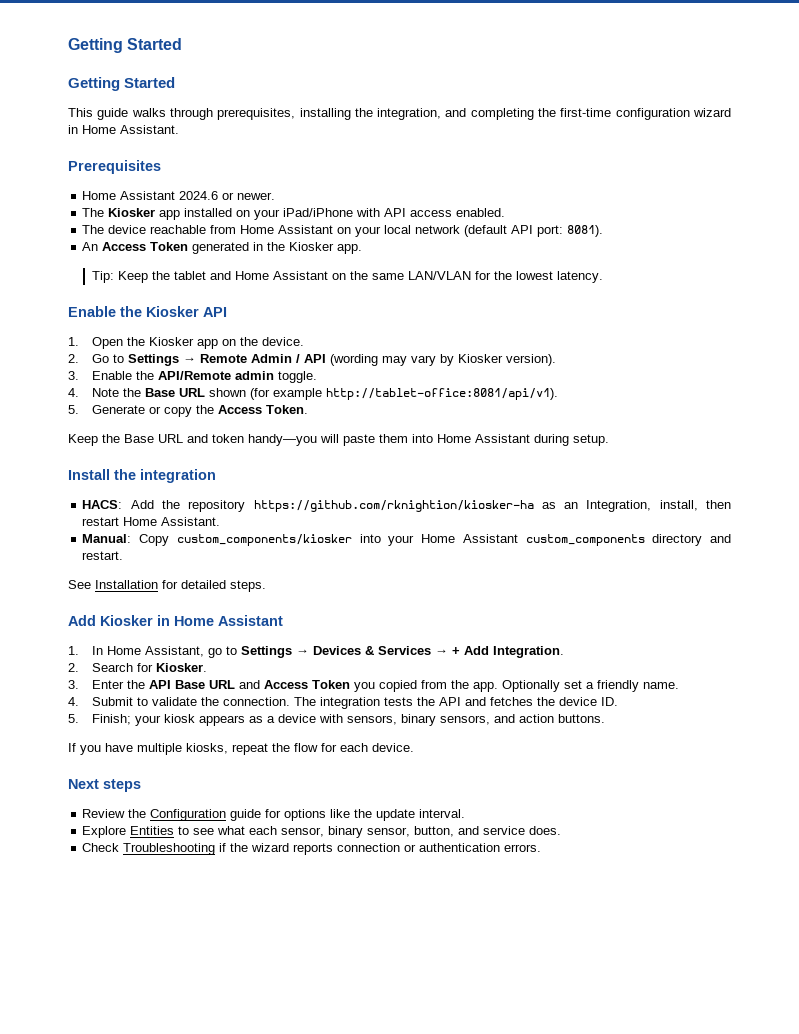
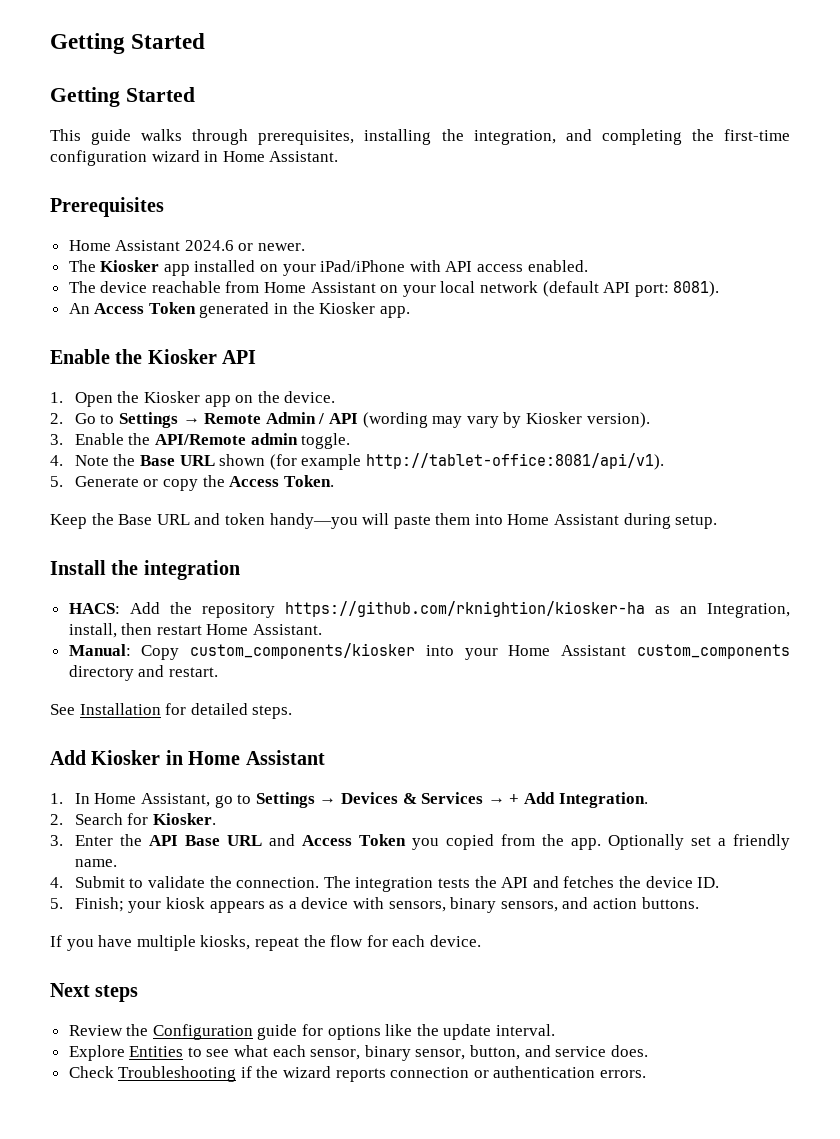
- Tip: Keep the tablet and Home Assistant on the same LAN/VLAN for the lowest latency.

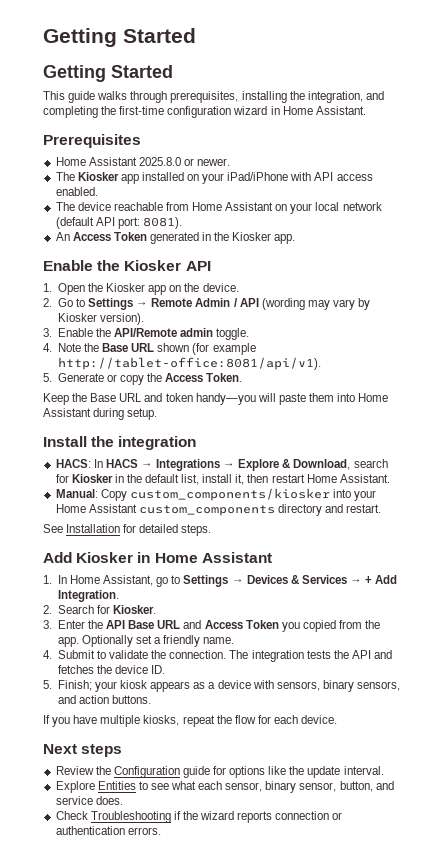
- Home Assistant 2024.6 or newer.
+ Home Assistant 2025.8.0 or newer.
- HACS: Add the repository https://github.com/rknightion/kiosker-ha as an Integration, install, then restart Home Assistant.
+ HACS: In HACS → Integrations → Explore & Download, search for Kiosker in the default list, install it, then restart Home Assistant.

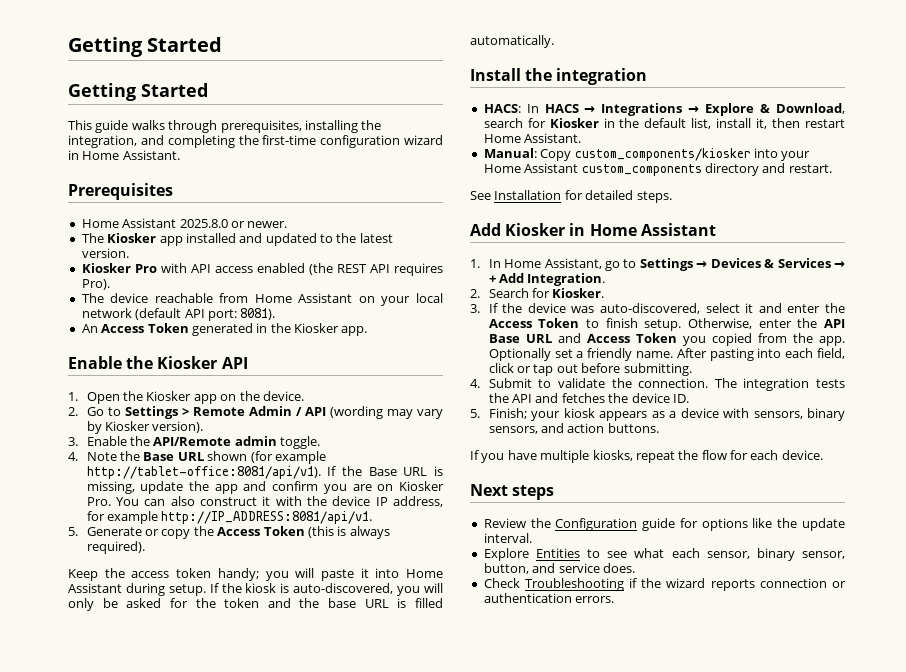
- The Kiosker app installed on your iPad/iPhone with API access enabled.
+ The Kiosker app installed and updated to the latest version.
+ Kiosker Pro with API access enabled (the REST API requires Pro).
- 2. Go to Settings → Remote Admin / API (wording may vary by Kiosker version).
+ 2. Go to Settings > Remote Admin / API (wording may vary by Kiosker version).
+ If the Base URL is missing, update the app and confirm you are on Kiosker Pro. You can also construct it with the device IP address, for example http://IP_ADDRESS:8081/api/v1.
- 5. Generate or copy the Access Token.
- Keep the Base URL and token handy—you will paste them into Home Assistant during setup.
+ 5. Generate or copy the Access Token (this is always required).
+ Keep the access token handy; you will paste it into Home Assistant during setup. If the kiosk is auto-discovered, you will only be asked for the token and the base URL is filled automatically.
- 3. Enter the API Base URL and Access Token you copied from the app.
+ 3. If the device was auto-discovered, select it and enter the Access Token to finish setup. Otherwise, enter the API Base URL and Access Token you copied from the app.
+ After pasting into each field, click or tap out before submitting.

